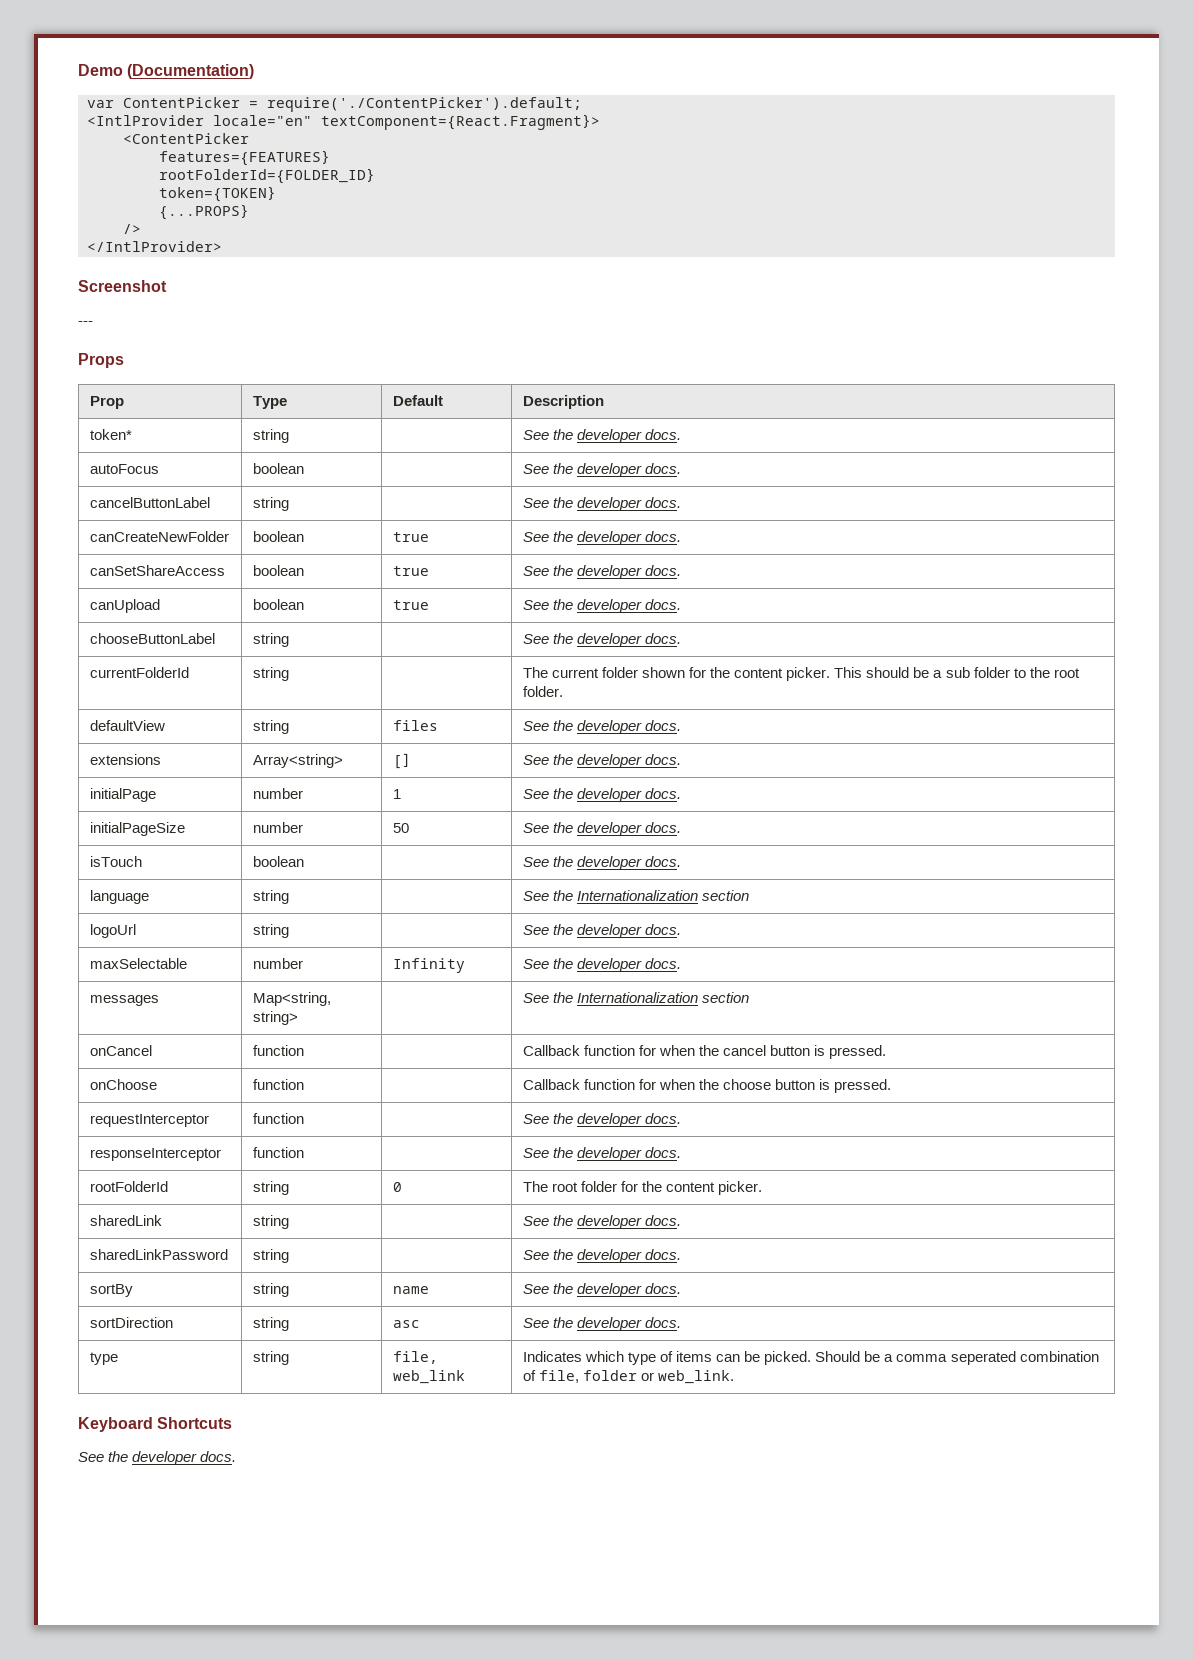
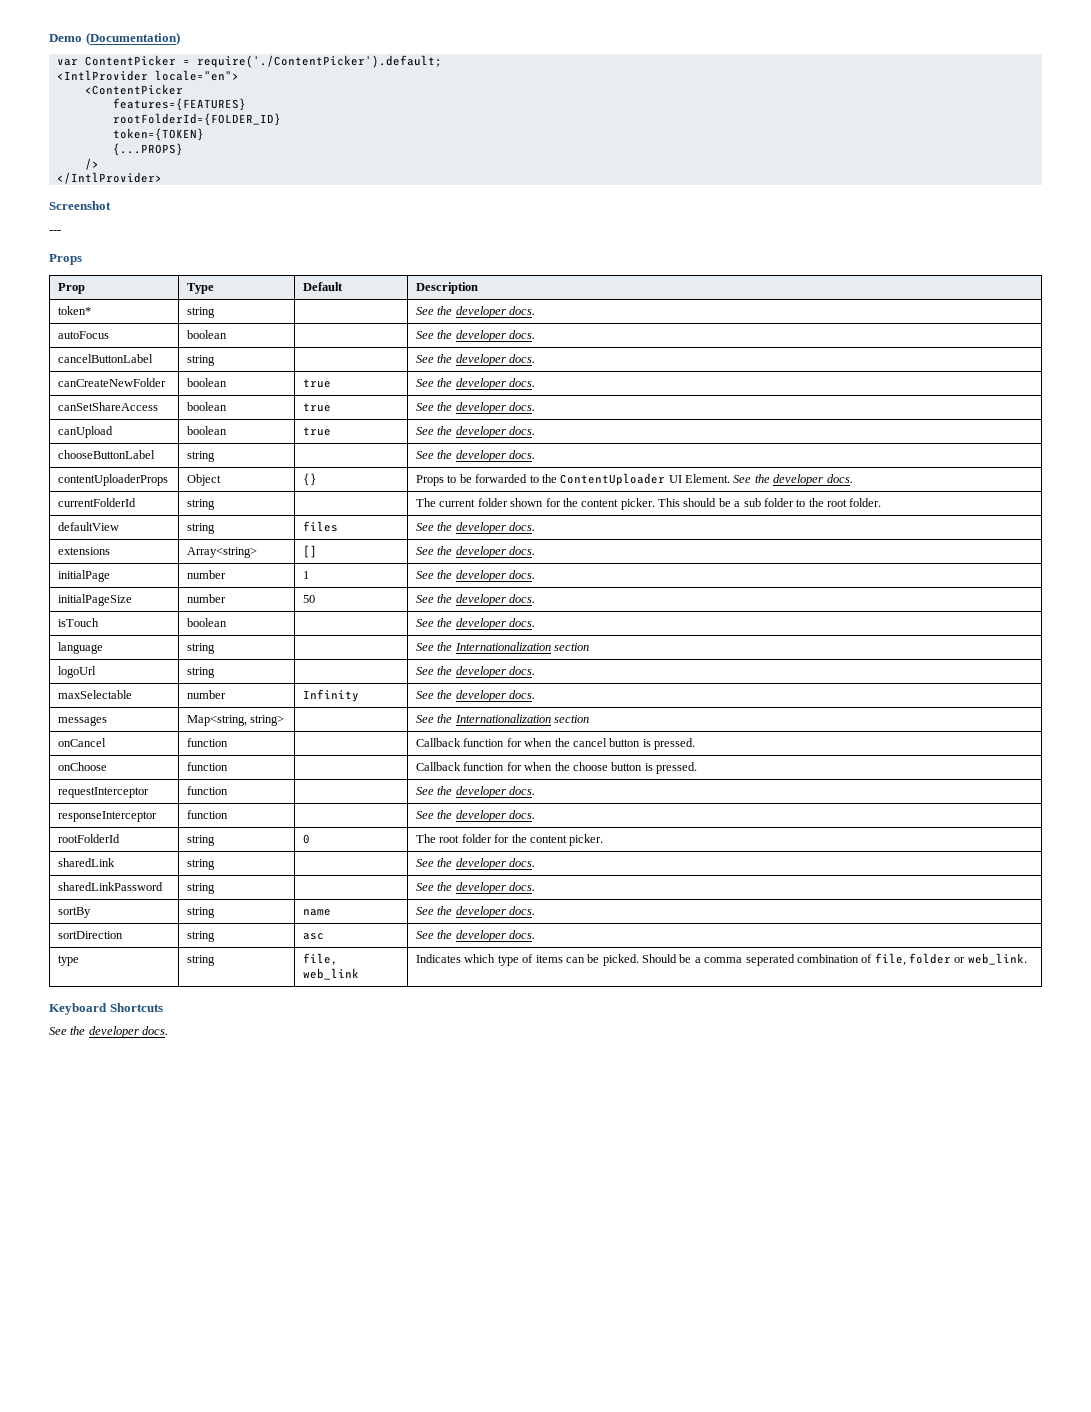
- <IntlProvider locale="en" textComponent={React.Fragment}>
+ <IntlProvider locale="en">
+ contentUploaderProps | Object | {} | Props to be forwarded to the ContentUploader UI Element. See the developer docs.

